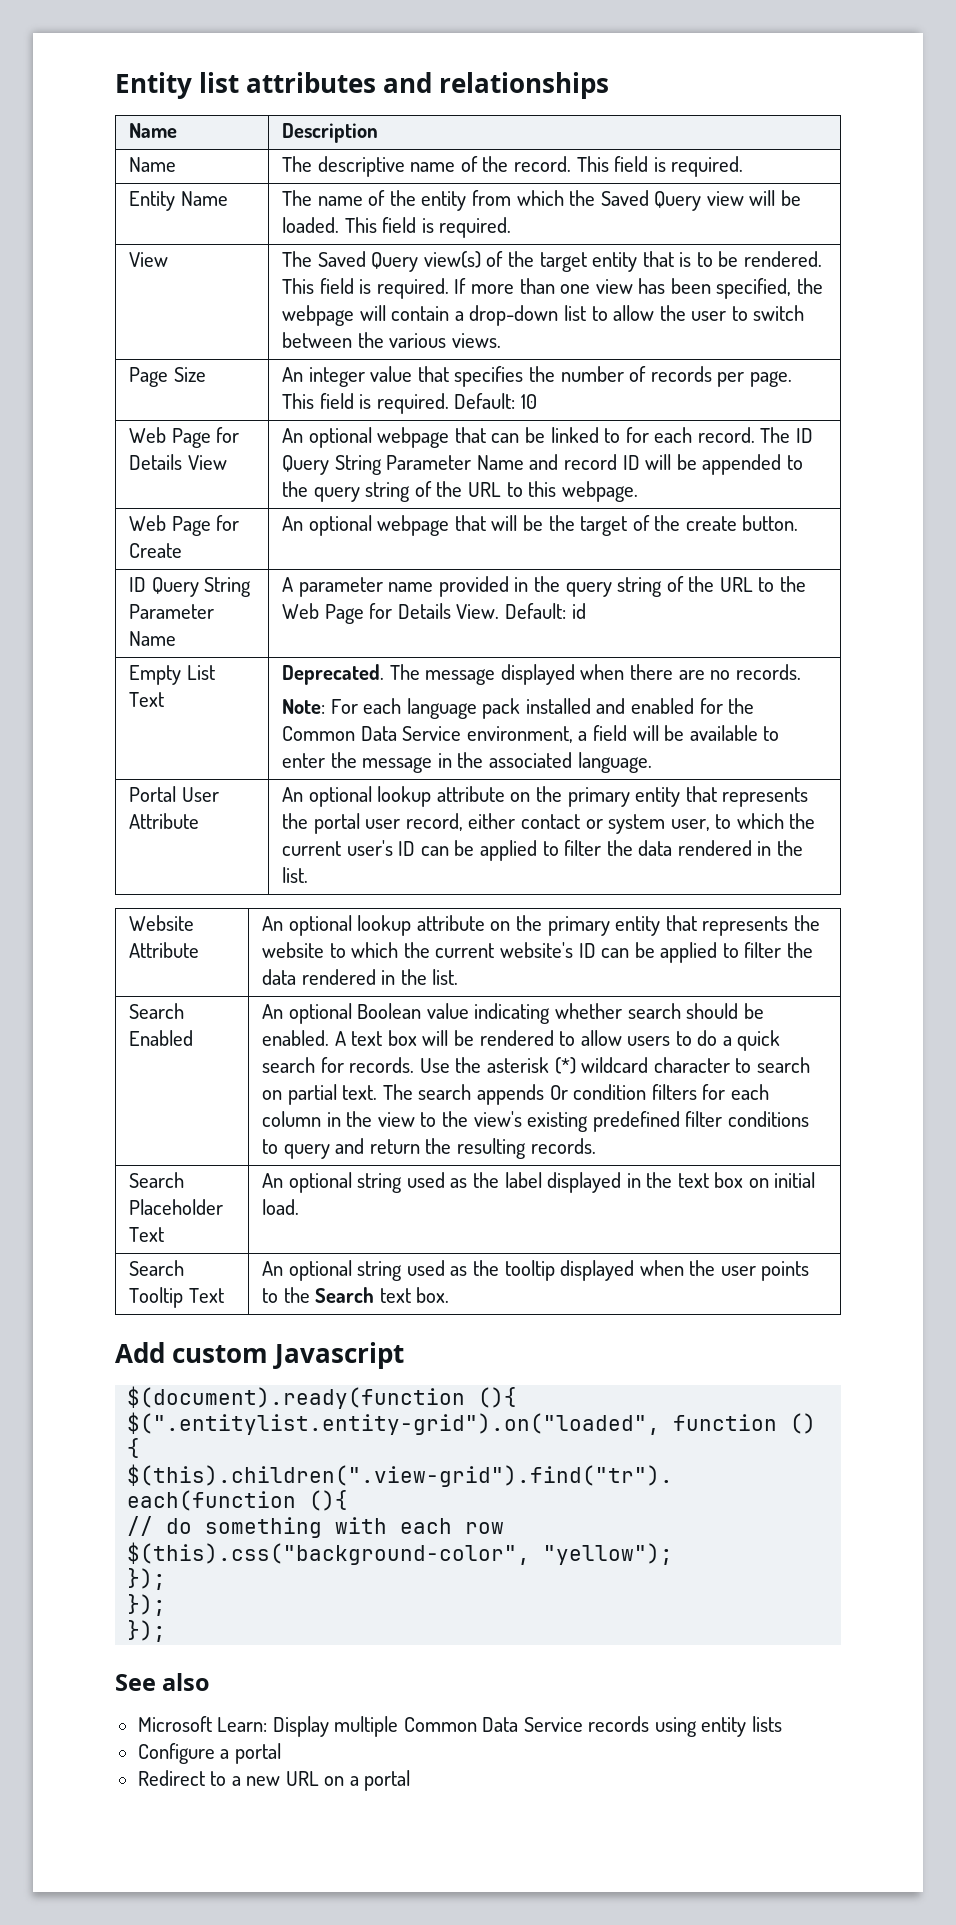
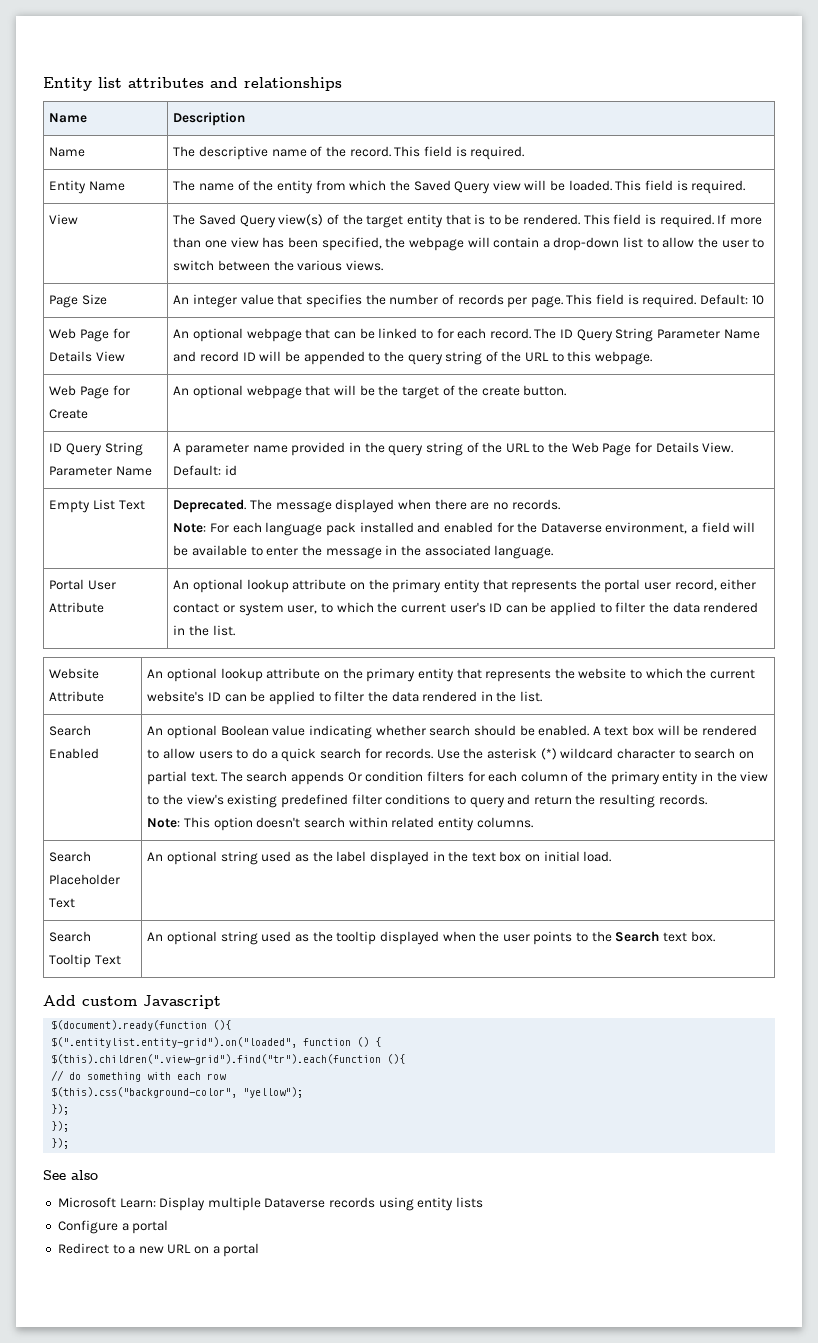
  Empty List Text | Deprecated. The message displayed when there are no records.
- Note: For each language pack installed and enabled for the Common Data Service environment, a field will be available to enter the message in the associated language.
+ Note: For each language pack installed and enabled for the Dataverse environment, a field will be available to enter the message in the associated language.
- The search appends Or condition filters for each column in the view to the view's existing predefined filter conditions to query and return the resulting records.
+ The search appends Or condition filters for each column of the primary entity in the view to the view's existing predefined filter conditions to query and return the resulting records.
+ Note: This option doesn't search within related entity columns.
- Microsoft Learn: Display multiple Common Data Service records using entity lists
+ Microsoft Learn: Display multiple Dataverse records using entity lists

